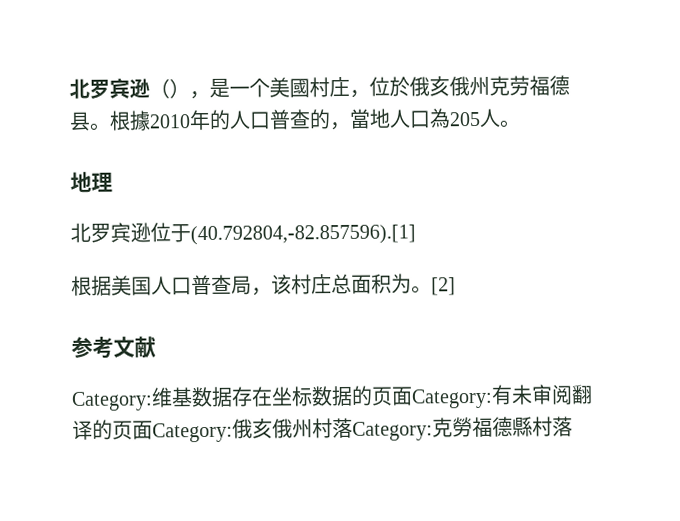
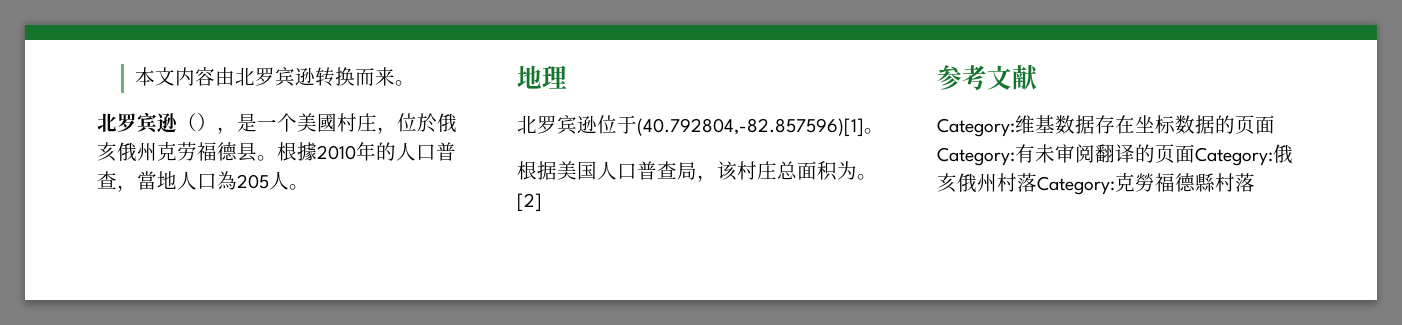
+ 本文内容由北罗宾逊转换而来。
- 根據2010年的人口普查的，當地人口為205人。
+ 根據2010年的人口普查，當地人口為205人。
- 北罗宾逊位于(40.792804,-82.857596).[1]
+ 北罗宾逊位于(40.792804,-82.857596)[1]。

